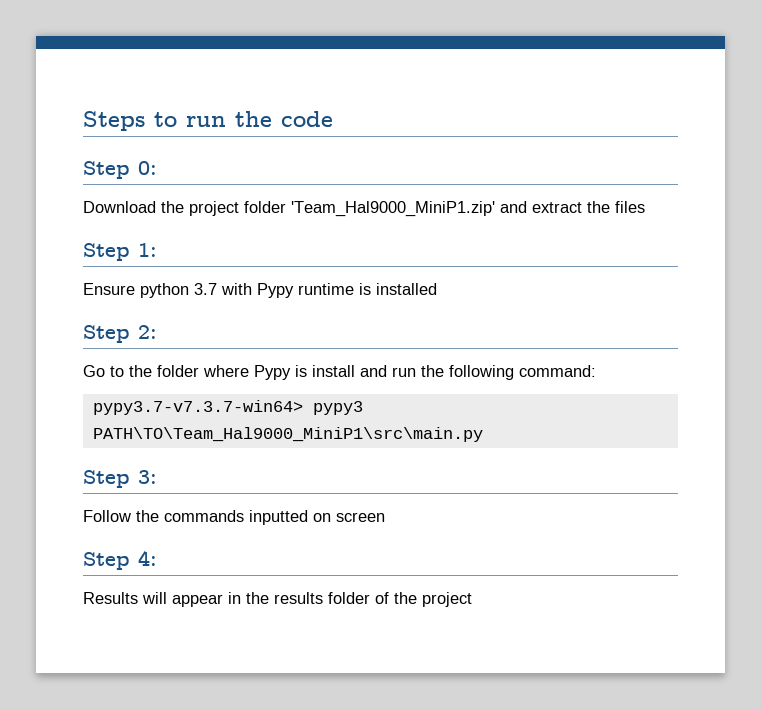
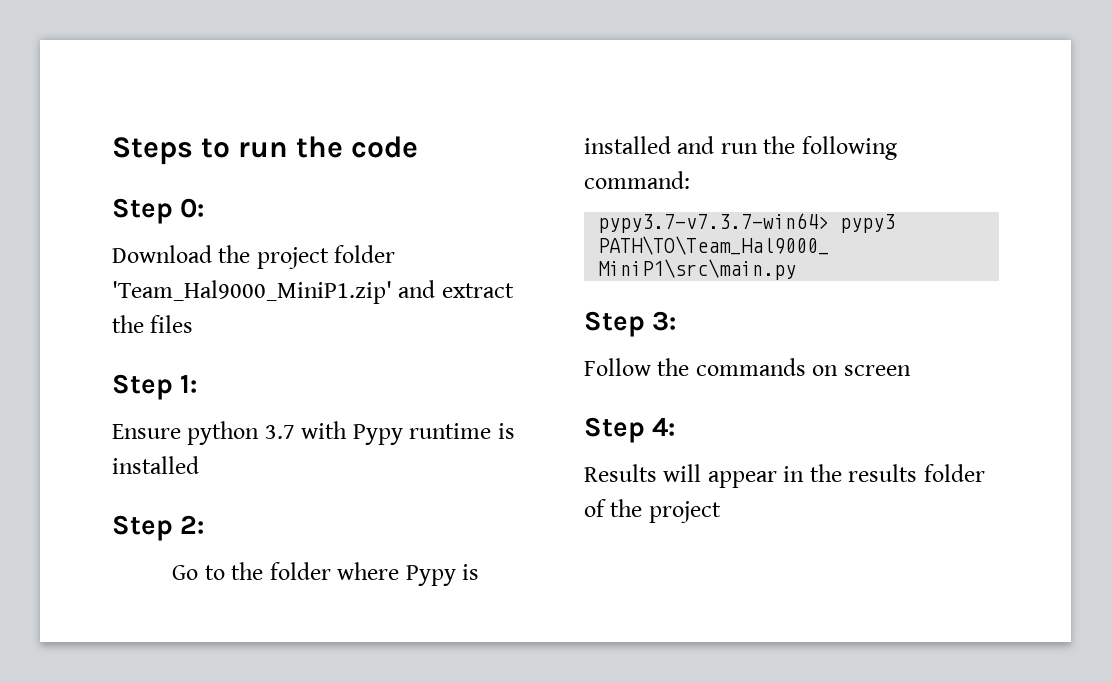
- Go to the folder where Pypy is install and run the following command:
+ Go to the folder where Pypy is installed and run the following command:
- Follow the commands inputted on screen
+ Follow the commands on screen

